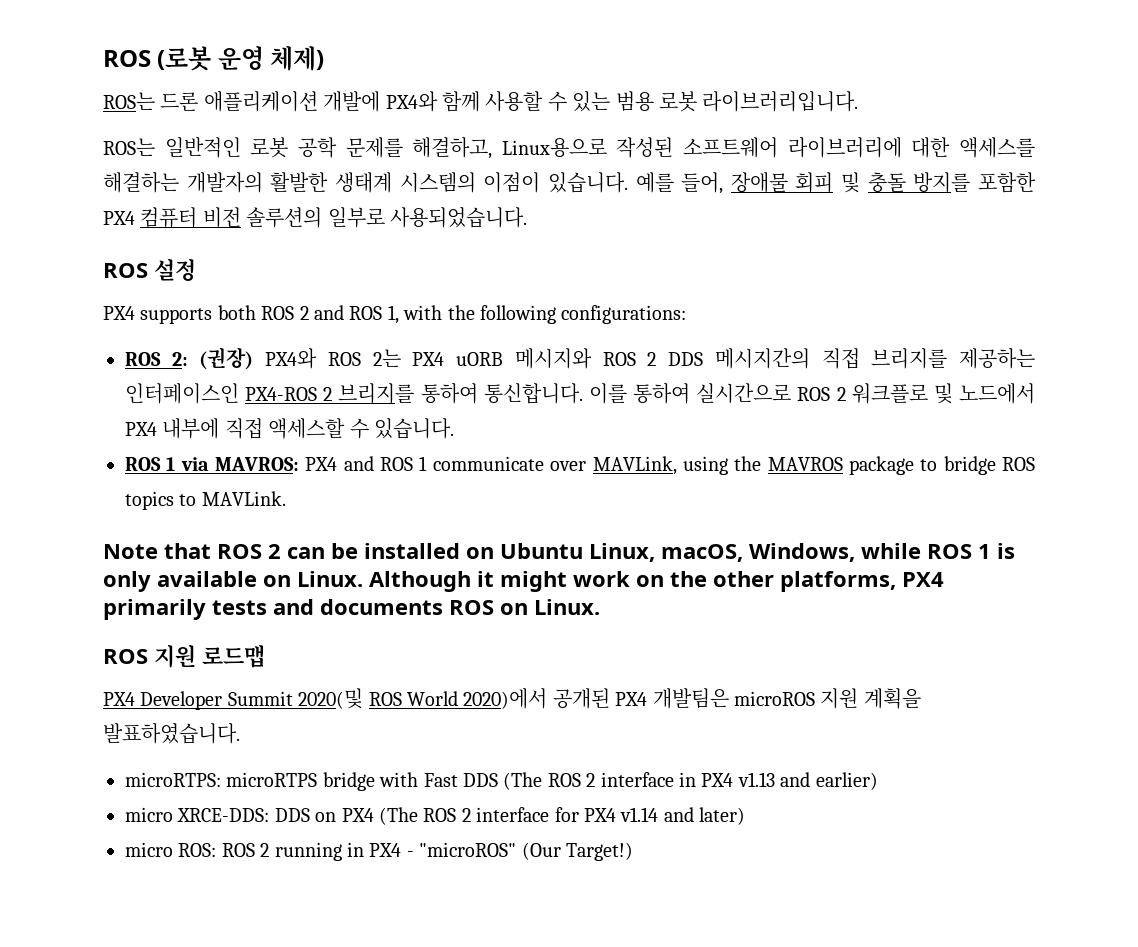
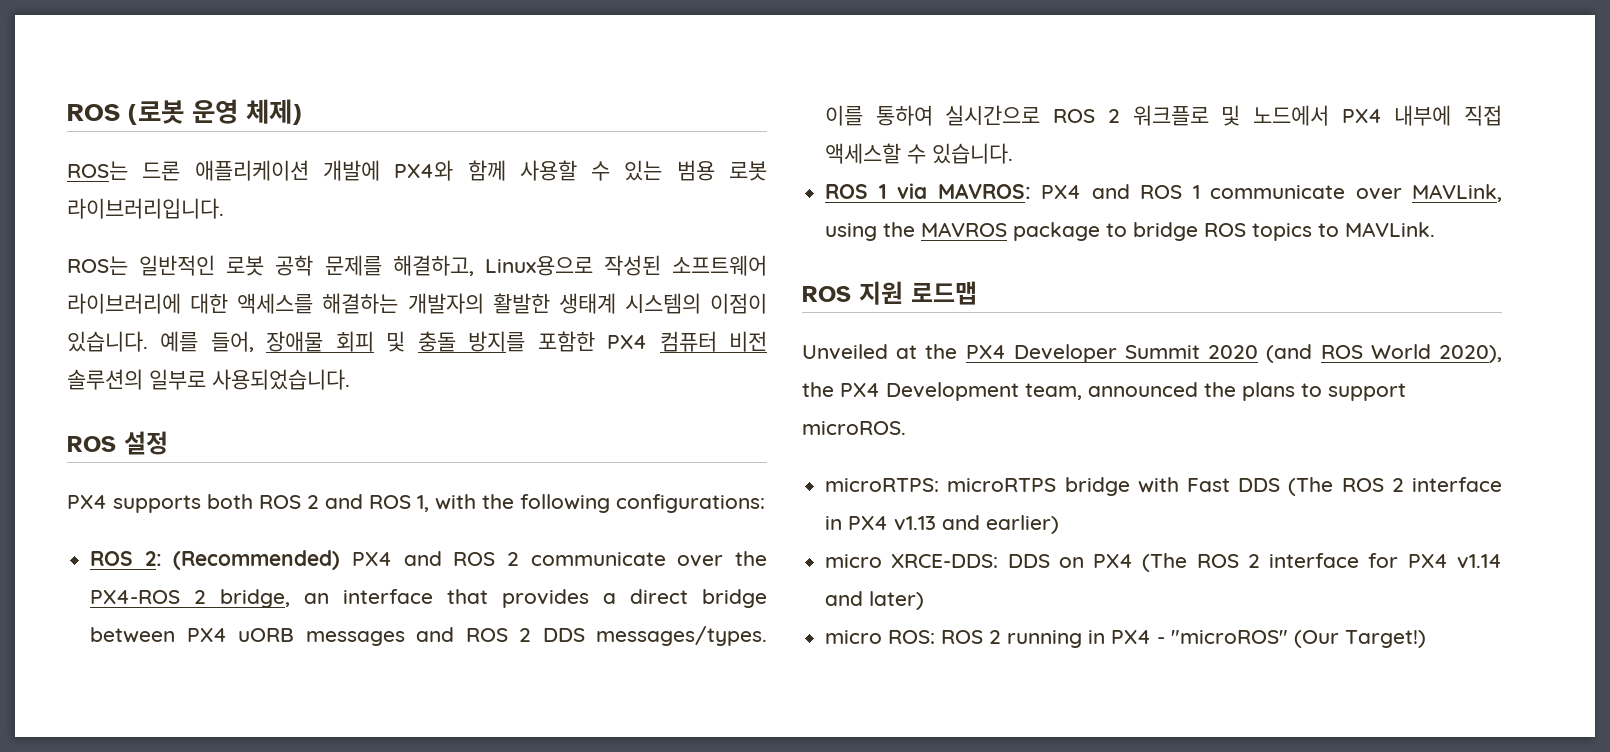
- ROS 2: (권장) PX4와 ROS 2는 PX4 uORB 메시지와 ROS 2 DDS 메시지간의 직접 브리지를 제공하는 인터페이스인 PX4-ROS 2 브리지를 통하여 통신합니다.
+ ROS 2: (Recommended) PX4 and ROS 2 communicate over the PX4-ROS 2 bridge, an interface that provides a direct bridge between PX4 uORB messages and ROS 2 DDS messages/types.
- Note that ROS 2 can be installed on Ubuntu Linux, macOS, Windows, while ROS 1 is only available on Linux. Although it might work on the other platforms, PX4 primarily tests and documents ROS on Linux.
  ROS 지원 로드맵
- PX4 Developer Summit 2020(및 ROS World 2020)에서 공개된 PX4 개발팀은 microROS 지원 계획을 발표하였습니다.
+ Unveiled at the PX4 Developer Summit 2020 (and ROS World 2020), the PX4 Development team, announced the plans to support microROS.

